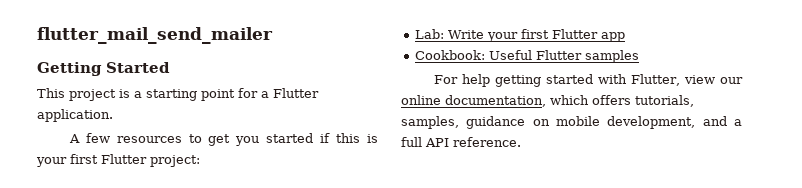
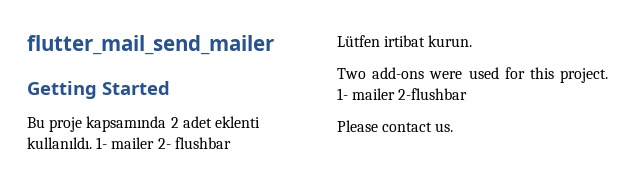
- This project is a starting point for a Flutter application.
- A few resources to get you started if this is your first Flutter project:
- Lab: Write your first Flutter app
- Cookbook: Useful Flutter samples
- For help getting started with Flutter, view our online documentation, which offers tutorials, samples, guidance on mobile development, and a full API reference.
+ Bu proje kapsamında 2 adet eklenti kullanıldı. 1- mailer 2- flushbar
+ Lütfen irtibat kurun.
+ Two add-ons were used for this project. 1- mailer 2-flushbar
+ Please contact us.

